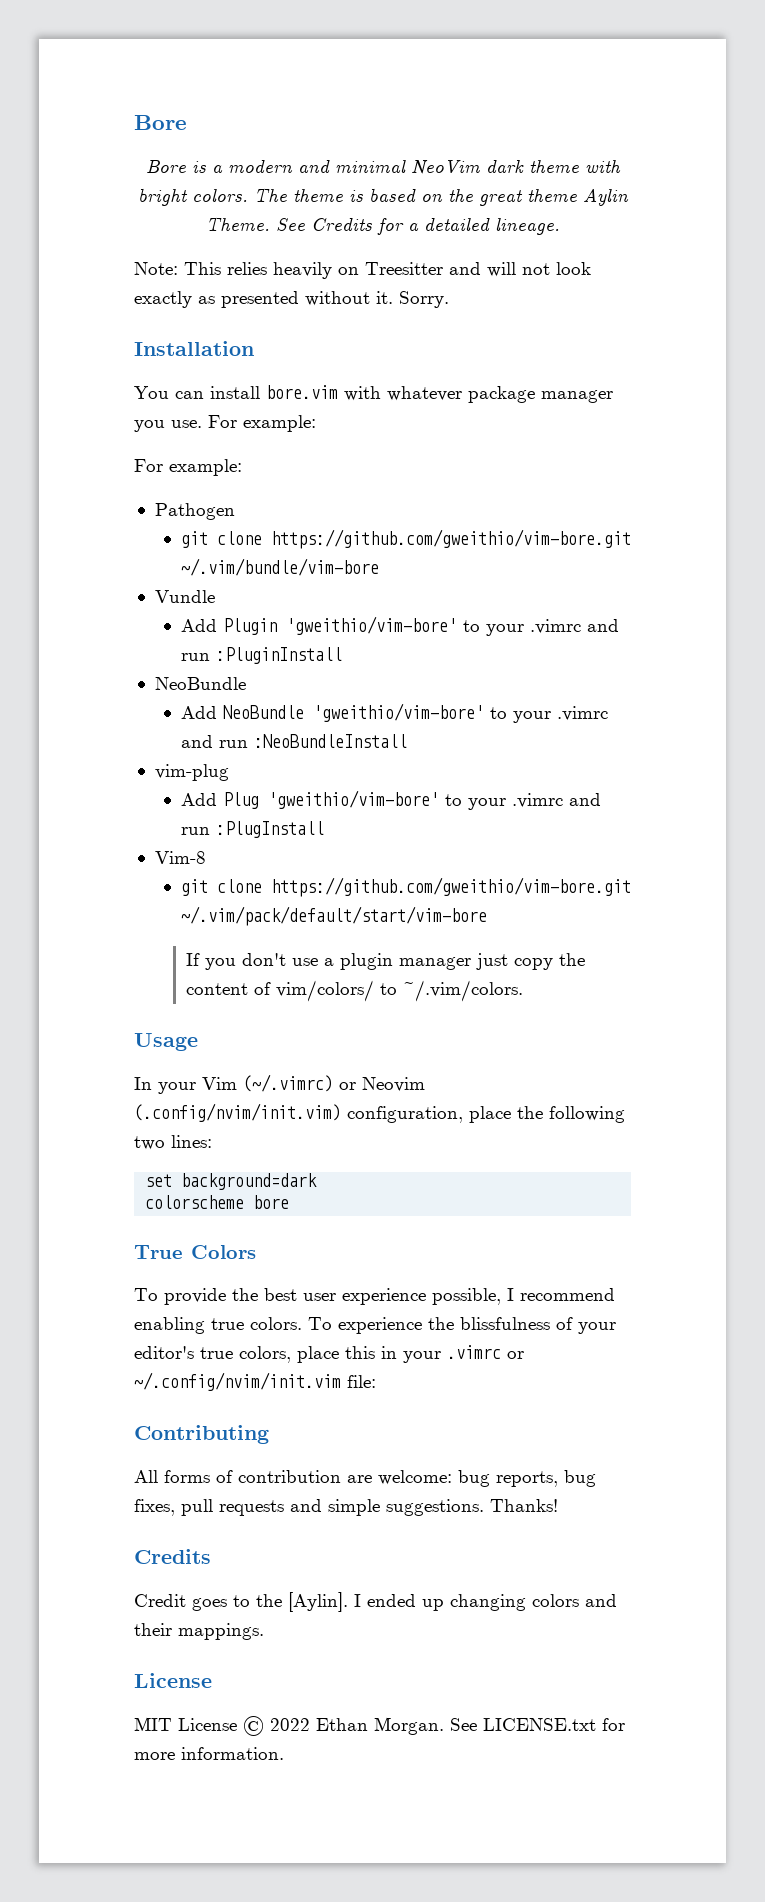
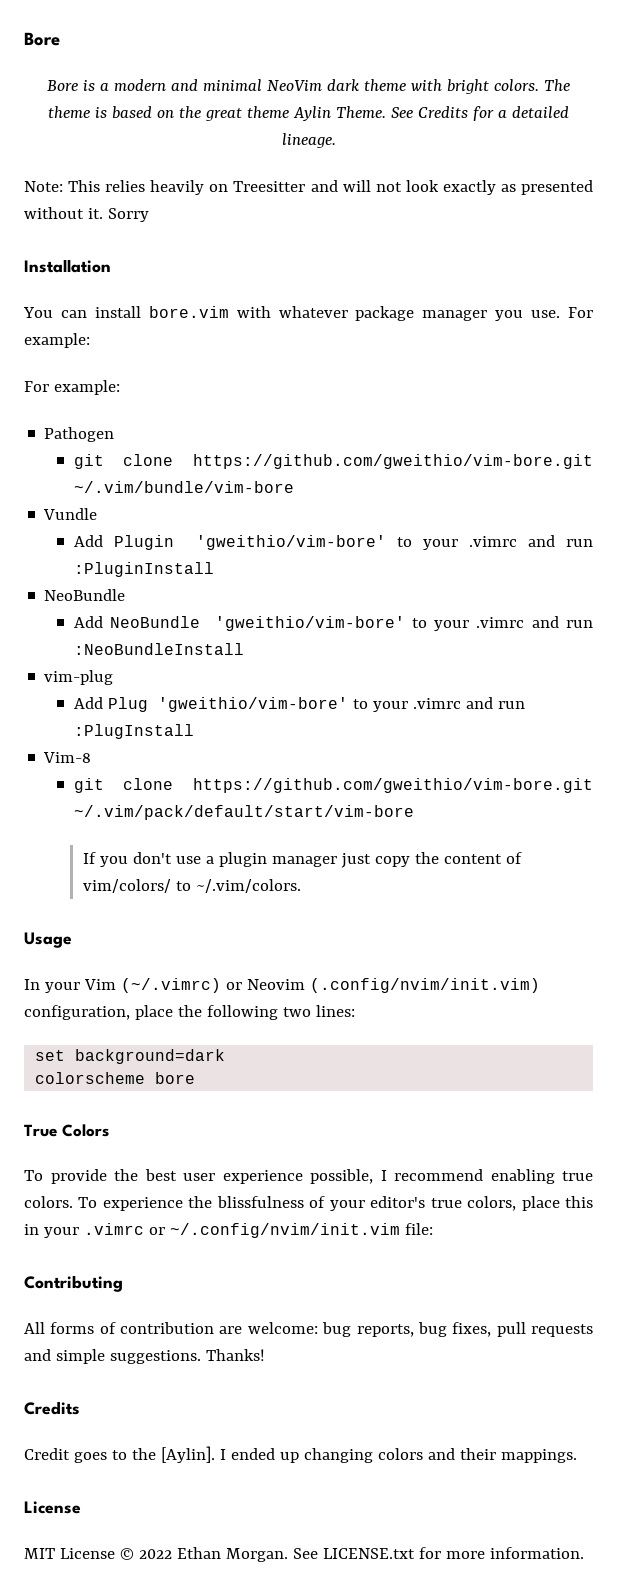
- Sorry.
+ Sorry

